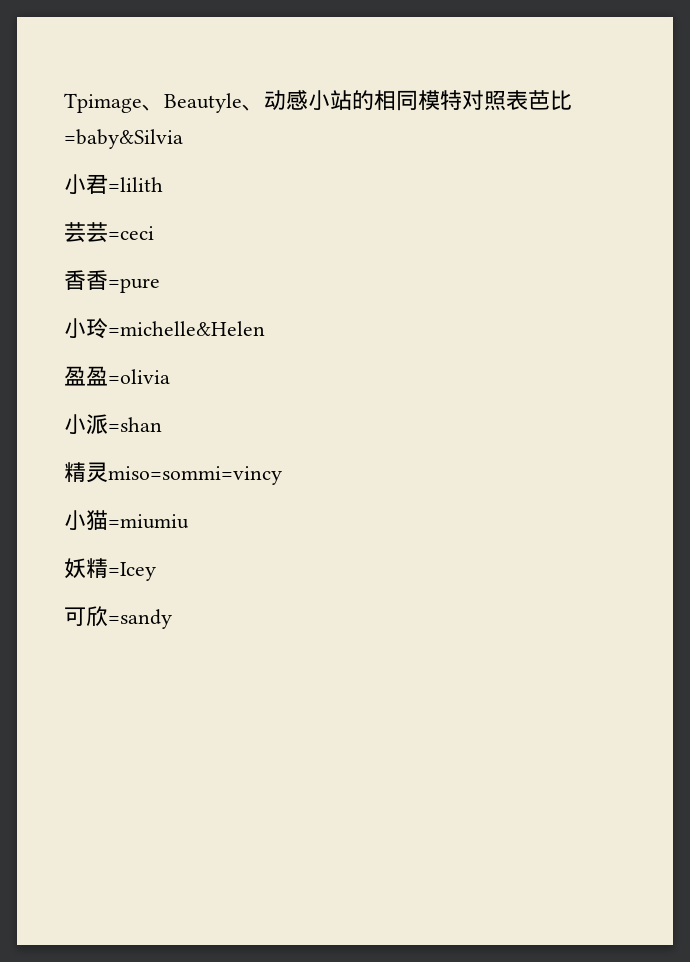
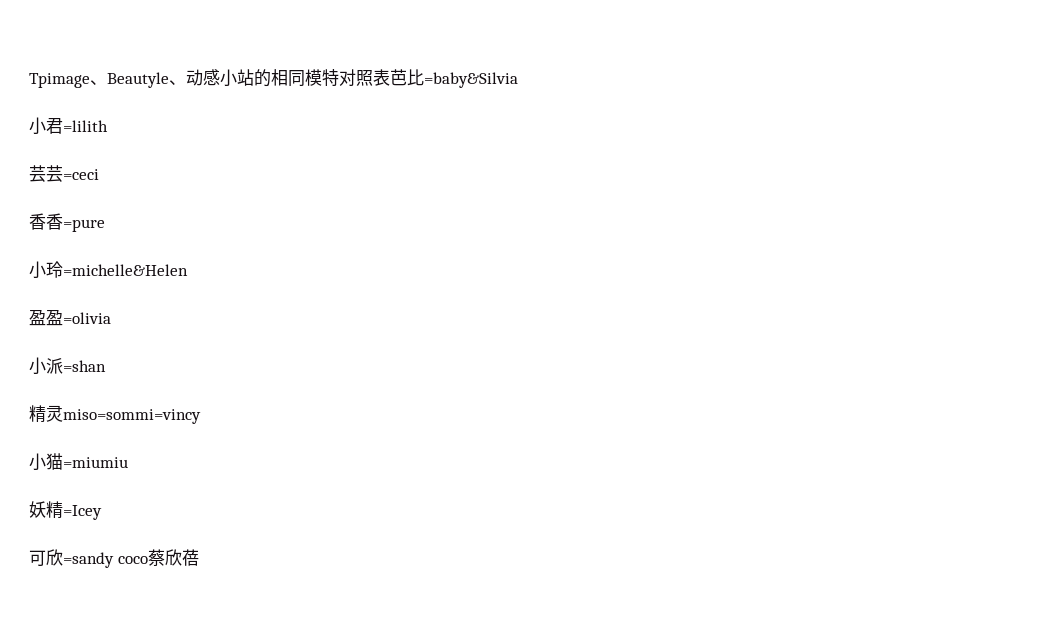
- 可欣=sandy
+ 可欣=sandy coco蔡欣蓓

